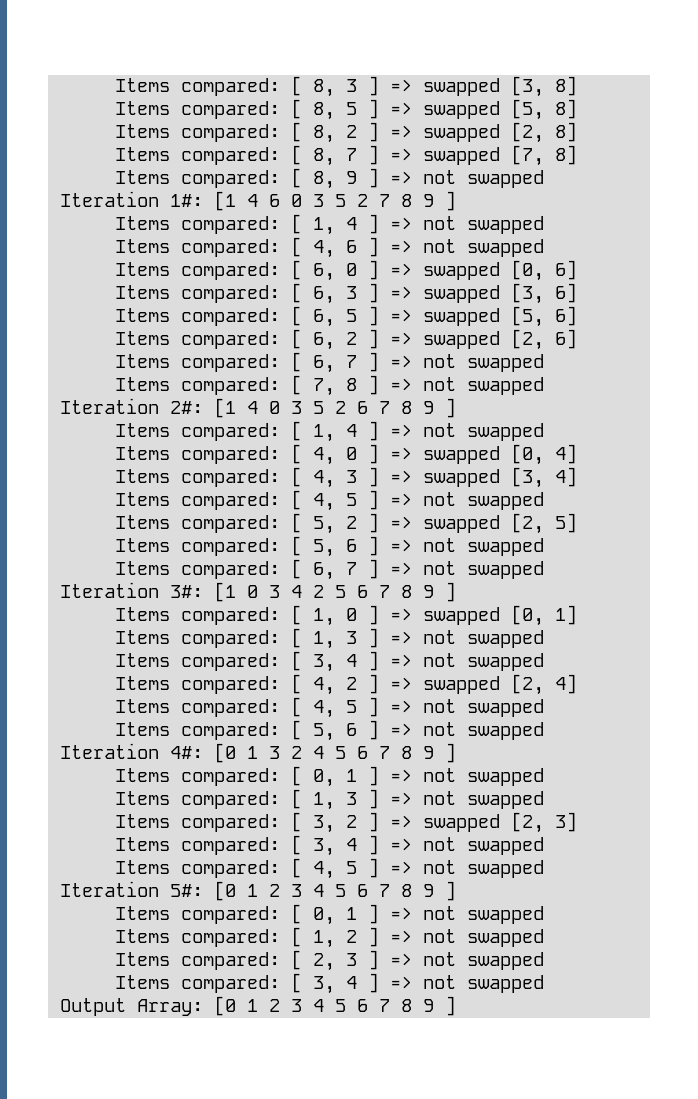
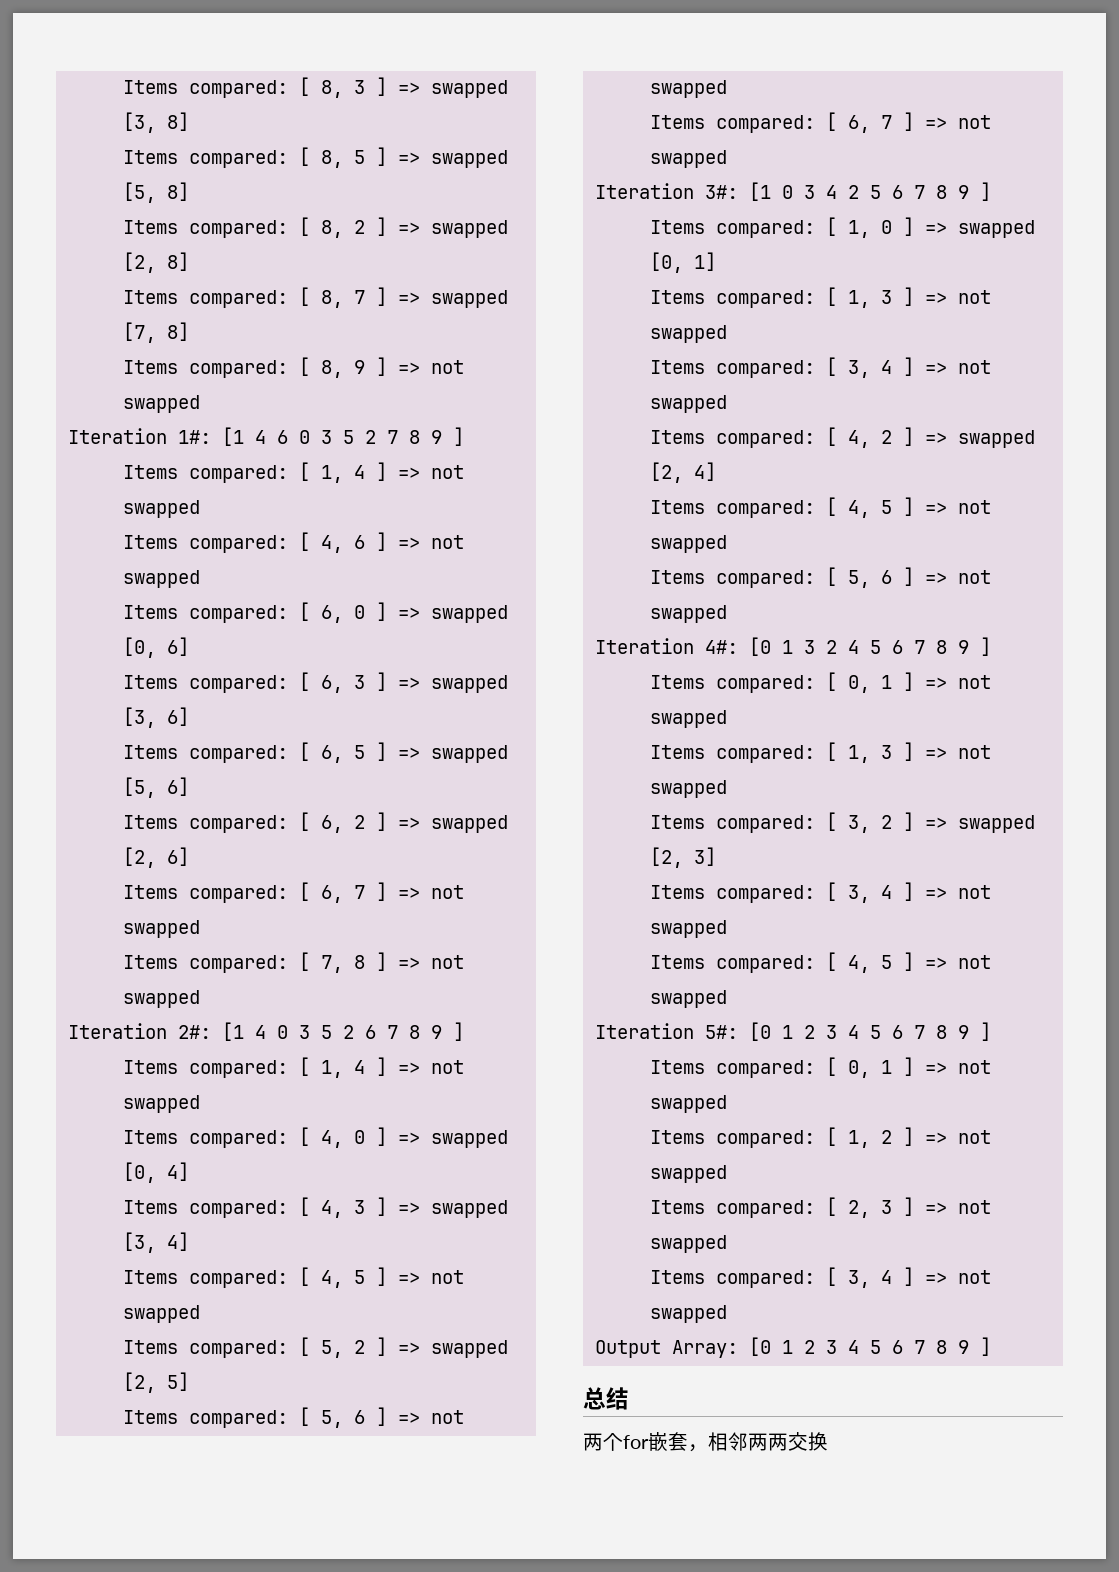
+ 总结
+ 两个for嵌套，相邻两两交换

